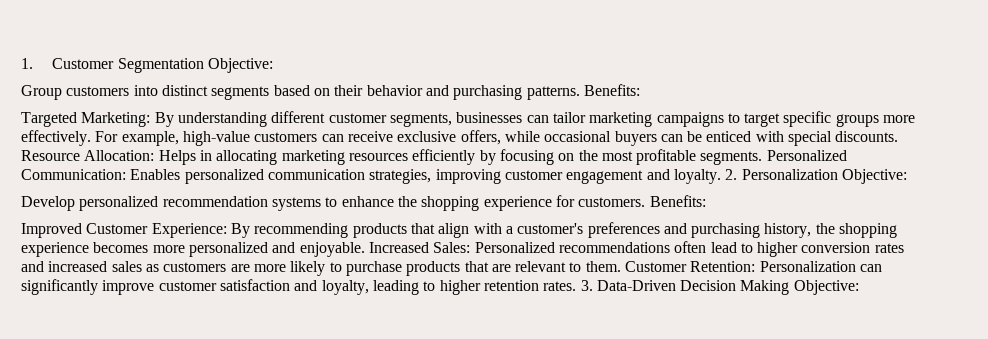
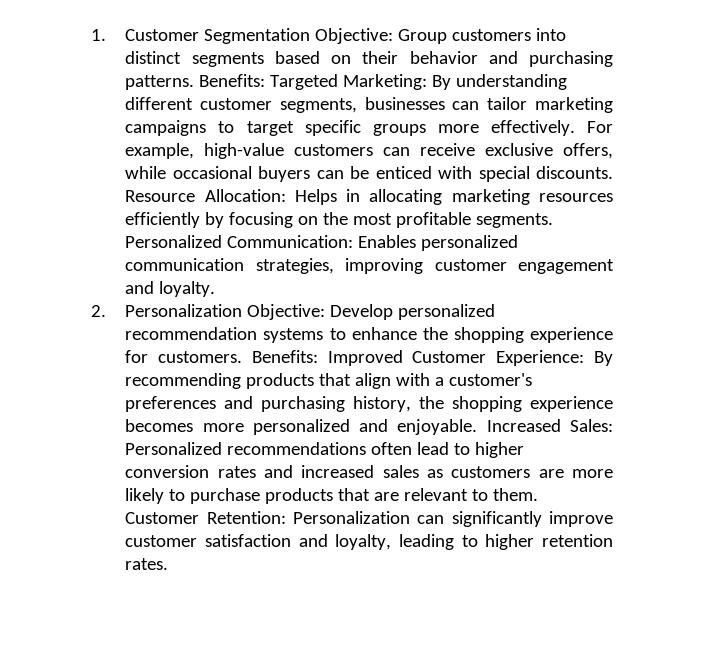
- 1. Customer Segmentation Objective:
- Group customers into distinct segments based on their behavior and purchasing patterns. Benefits:
- Targeted Marketing: By understanding different customer segments, businesses can tailor marketing campaigns to target specific groups more effectively.
+ 1. Customer Segmentation Objective: Group customers into distinct segments based on their behavior and purchasing patterns. Benefits: Targeted Marketing: By understanding different customer segments, businesses can tailor marketing campaigns to target specific groups more effectively.
- Personalized Communication: Enables personalized communication strategies, improving customer engagement and loyalty. 2. Personalization Objective:
- Develop personalized recommendation systems to enhance the shopping experience for customers. Benefits:
- Improved Customer Experience: By recommending products that align with a customer's preferences and purchasing history, the shopping experience becomes more personalized and enjoyable.
+ Personalized Communication: Enables personalized communication strategies, improving customer engagement and loyalty.
+ 2. Personalization Objective: Develop personalized recommendation systems to enhance the shopping experience for customers. Benefits: Improved Customer Experience: By recommending products that align with a customer's preferences and purchasing history, the shopping experience becomes more personalized and enjoyable.
- 3. Data-Driven Decision Making Objective:

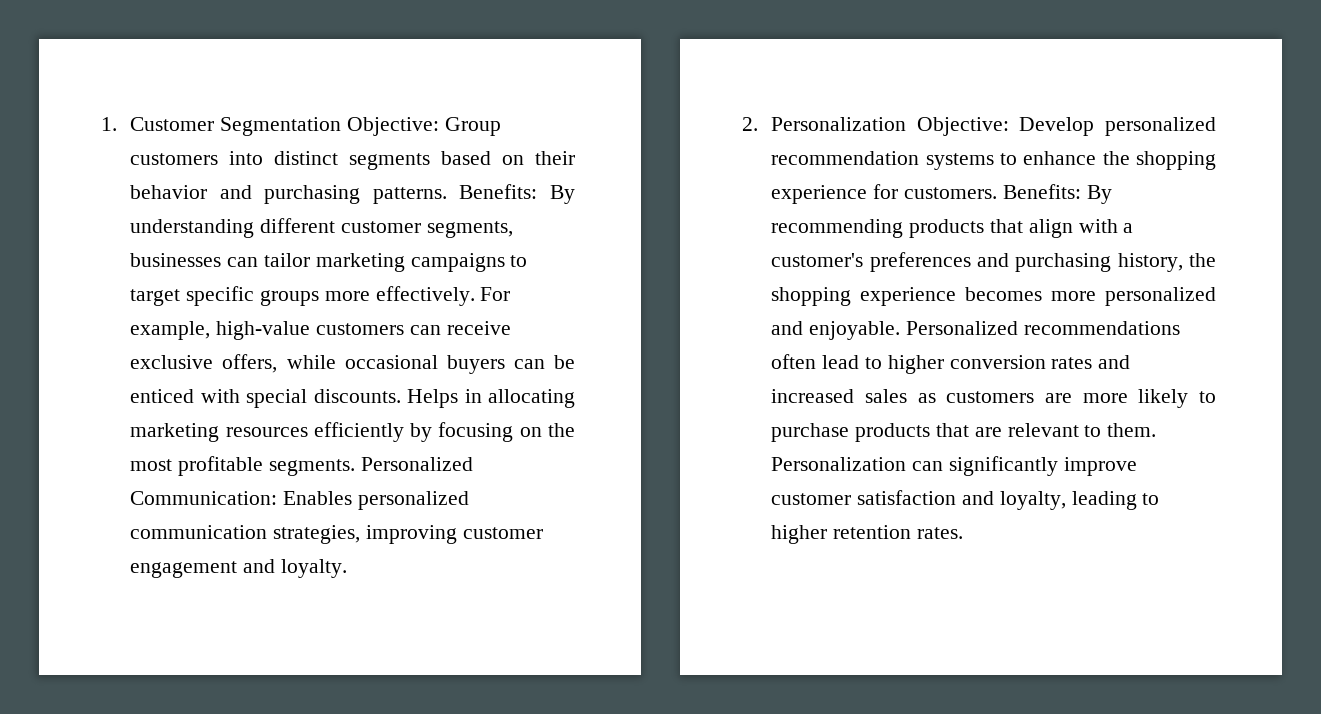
- Benefits: Targeted Marketing: By understanding different customer segments, businesses can tailor marketing campaigns to target specific groups more effectively.
+ Benefits: By understanding different customer segments, businesses can tailor marketing campaigns to target specific groups more effectively.
- Resource Allocation: Helps in allocating marketing resources efficiently by focusing on the most profitable segments.
+ Helps in allocating marketing resources efficiently by focusing on the most profitable segments.
- Benefits: Improved Customer Experience: By recommending products that align with a customer's preferences and purchasing history, the shopping experience becomes more personalized and enjoyable.
+ Benefits: By recommending products that align with a customer's preferences and purchasing history, the shopping experience becomes more personalized and enjoyable.
- Increased Sales: Personalized recommendations often lead to higher conversion rates and increased sales as customers are more likely to purchase products that are relevant to them.
+ Personalized recommendations often lead to higher conversion rates and increased sales as customers are more likely to purchase products that are relevant to them.
- Customer Retention: Personalization can significantly improve customer satisfaction and loyalty, leading to higher retention rates.
+ Personalization can significantly improve customer satisfaction and loyalty, leading to higher retention rates.

